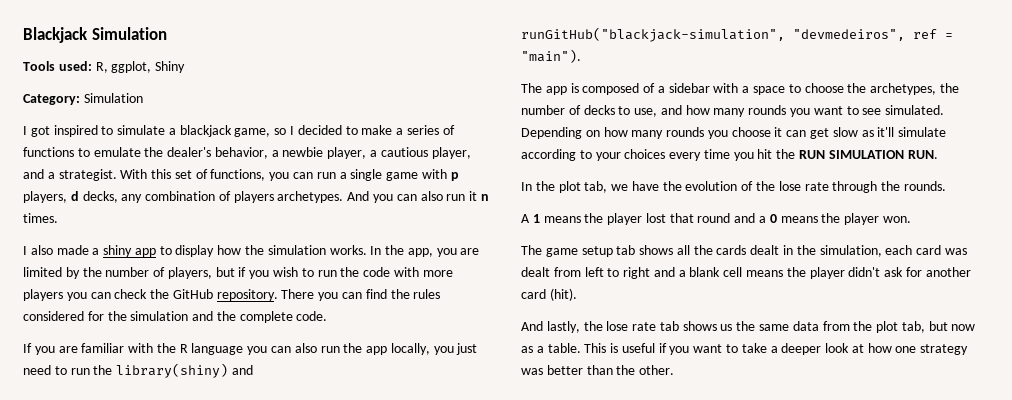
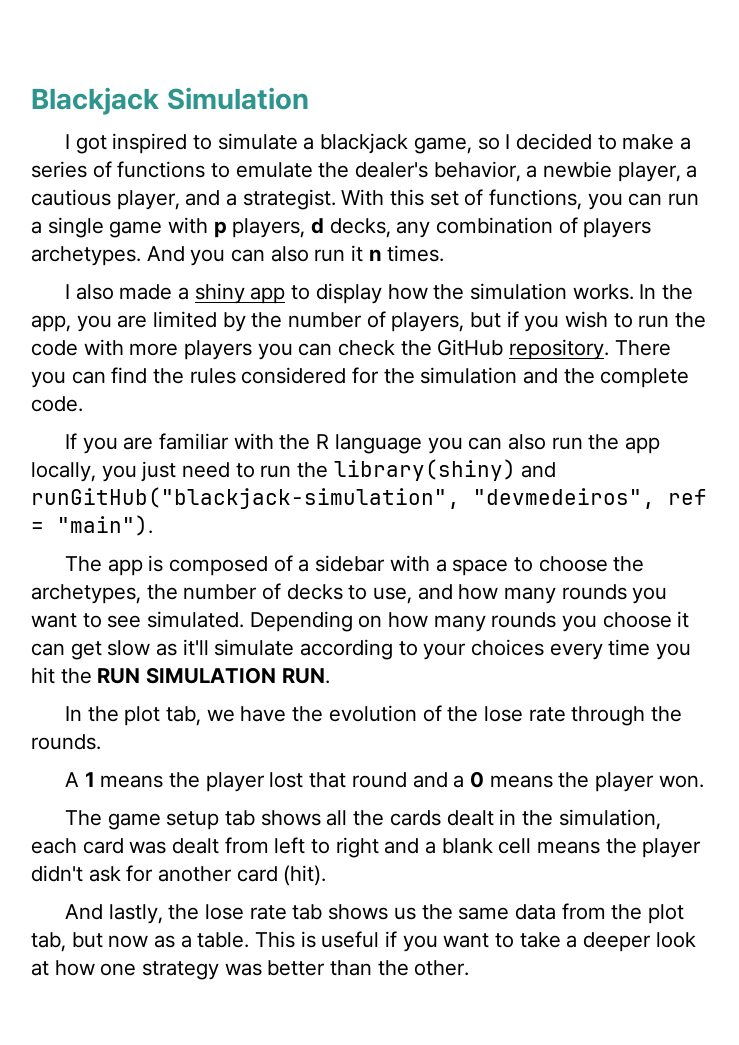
- Tools used: R, ggplot, Shiny
- Category: Simulation

